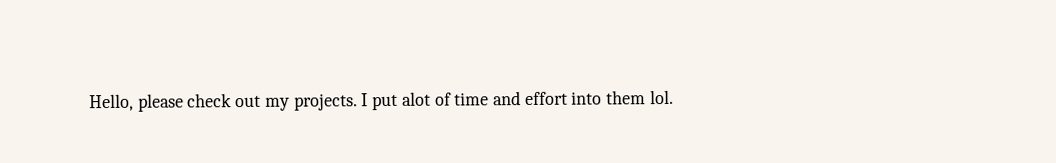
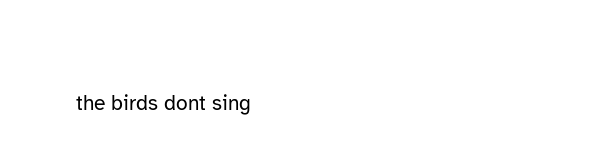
- Hello, please check out my projects. I put alot of time and effort into them lol.
+ the birds dont sing

